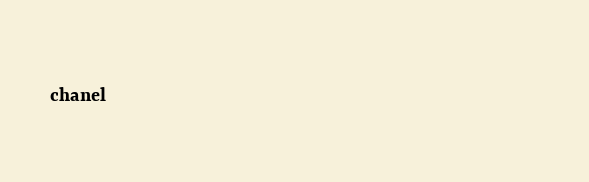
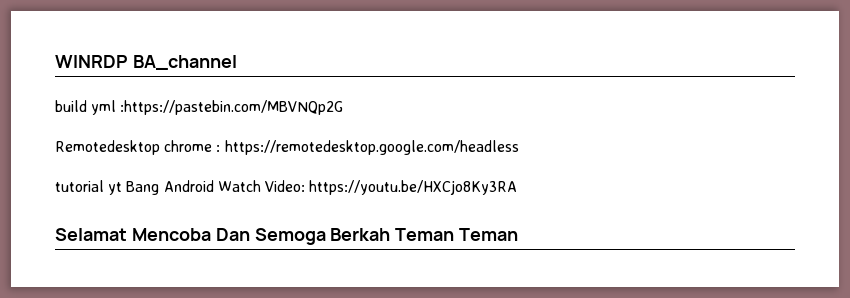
- chanel
+ WINRDP BA_channel
+ build yml :https://pastebin.com/MBVNQp2G
+ Remotedesktop chrome : https://remotedesktop.google.com/headless
+ tutorial yt Bang Android Watch Video: https://youtu.be/HXCjo8Ky3RA
+ Selamat Mencoba Dan Semoga Berkah Teman Teman

